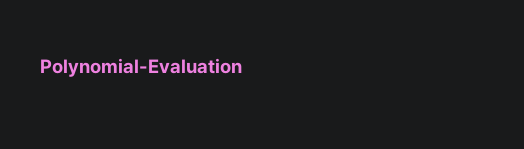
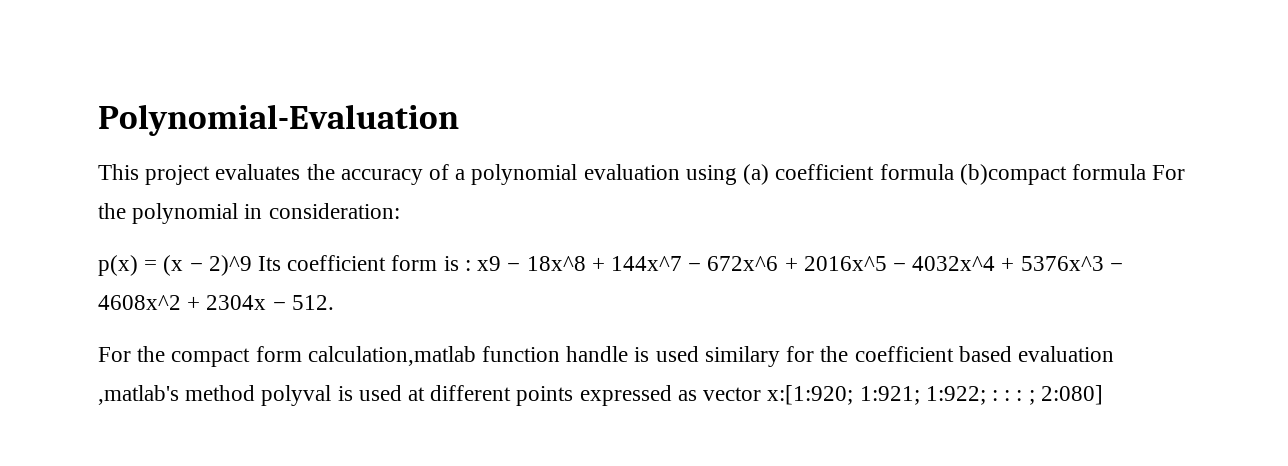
+ This project evaluates the accuracy of a polynomial evaluation using (a) coefficient formula (b)compact formula For the polynomial in consideration:
+ p(x) = (x − 2)^9 Its coefficient form is : x9 − 18x^8 + 144x^7 − 672x^6 + 2016x^5 − 4032x^4 + 5376x^3 − 4608x^2 + 2304x − 512.
+ For the compact form calculation,matlab function handle is used similary for the coefficient based evaluation ,matlab's method polyval is used at different points expressed as vector x:[1:920; 1:921; 1:922; : : : ; 2:080]

